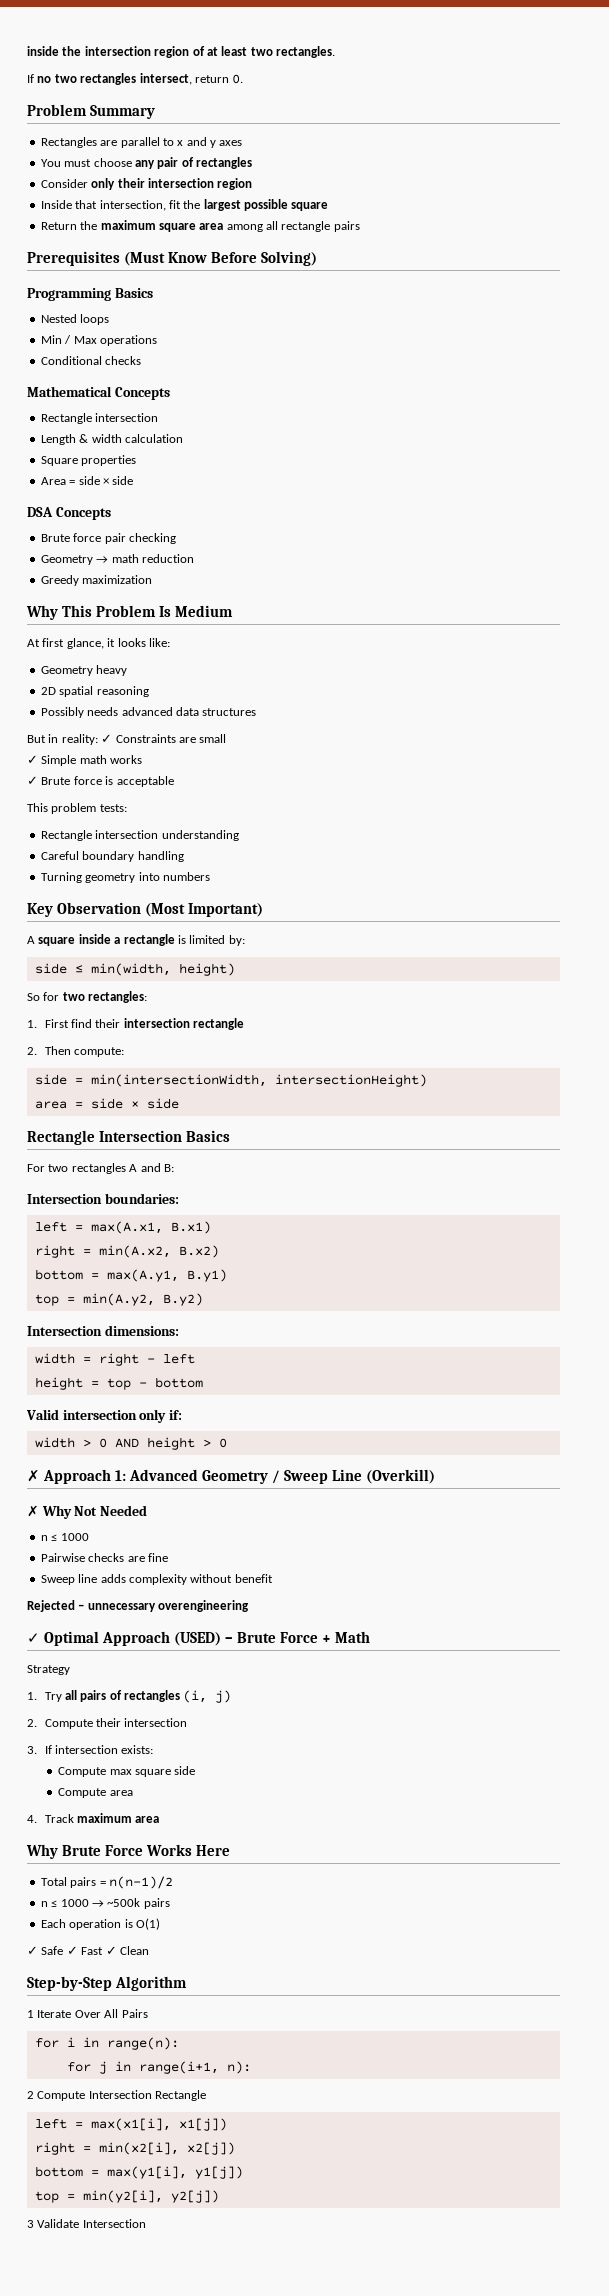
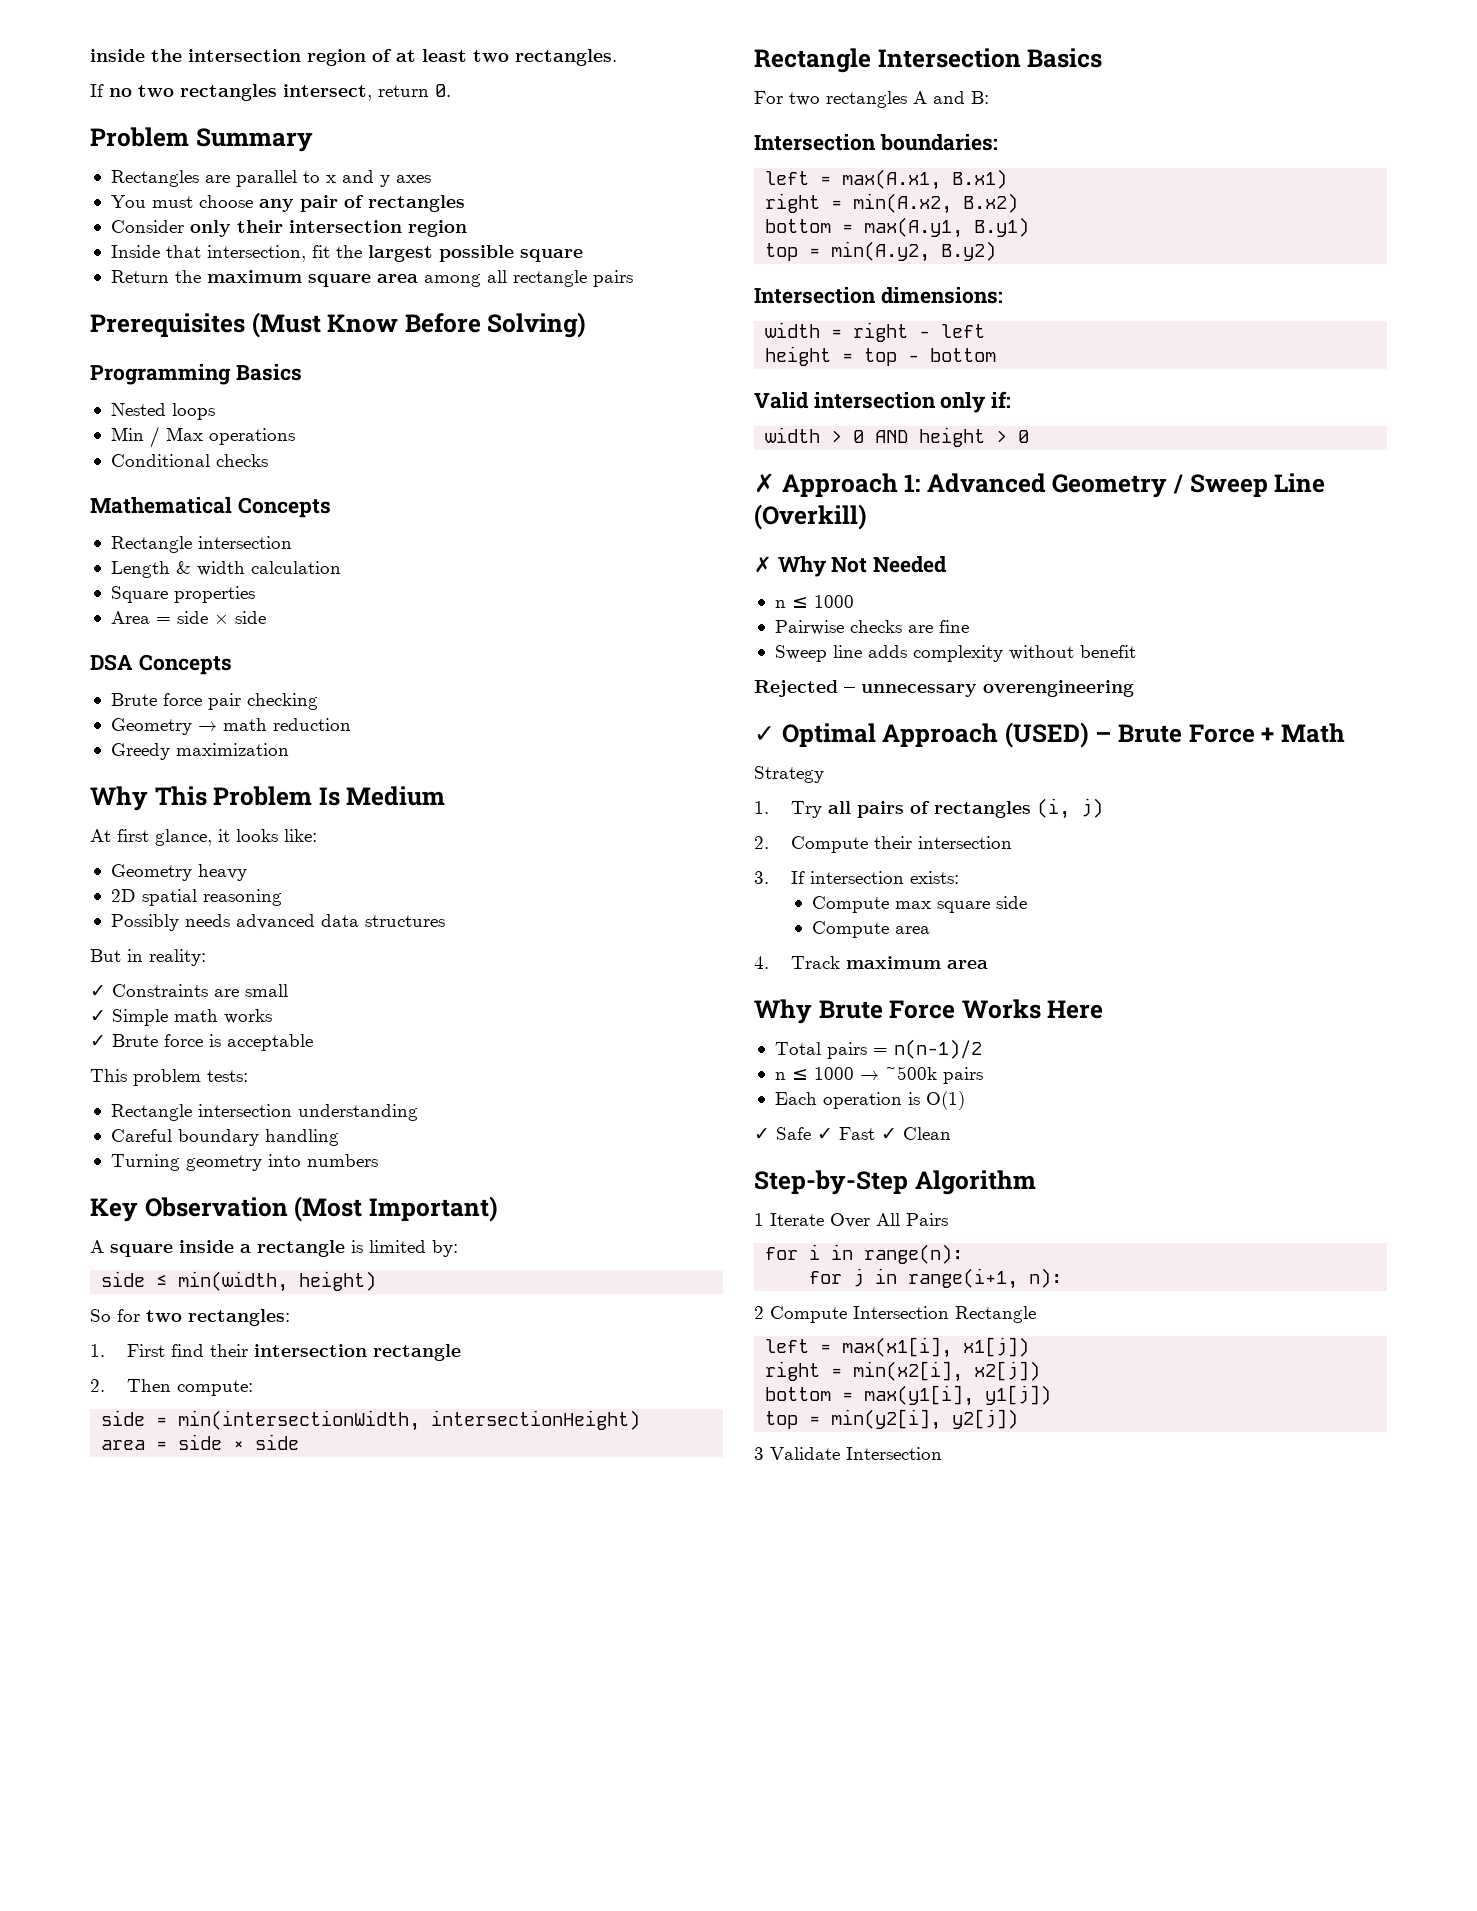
- But in reality: ✓ Constraints are small
+ But in reality:
+ ✓ Constraints are small

